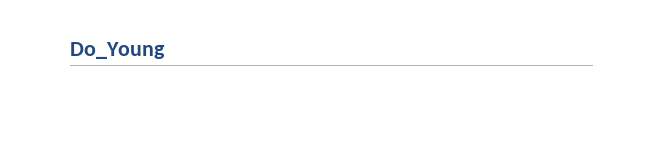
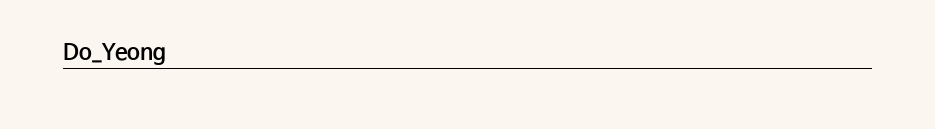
- Do_Young
+ Do_Yeong

